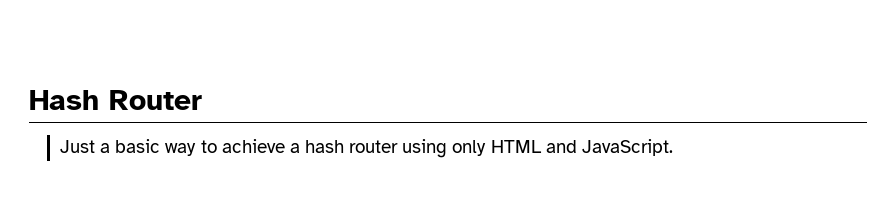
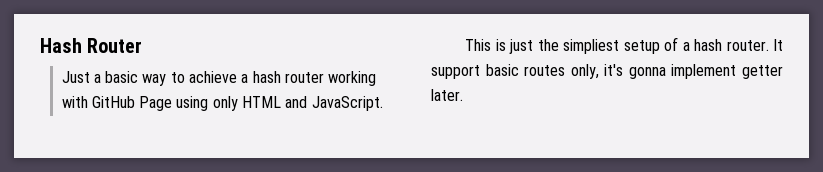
- Just a basic way to achieve a hash router using only HTML and JavaScript.
+ Just a basic way to achieve a hash router working with GitHub Page using only HTML and JavaScript.
+ This is just the simpliest setup of a hash router. It support basic routes only, it's gonna implement getter later.

